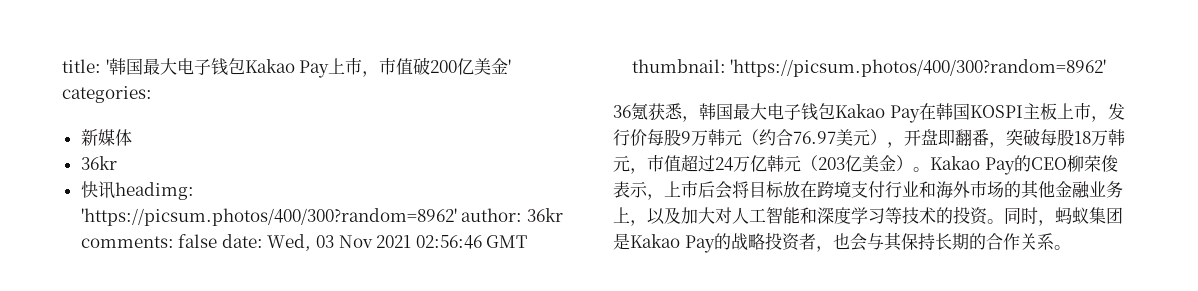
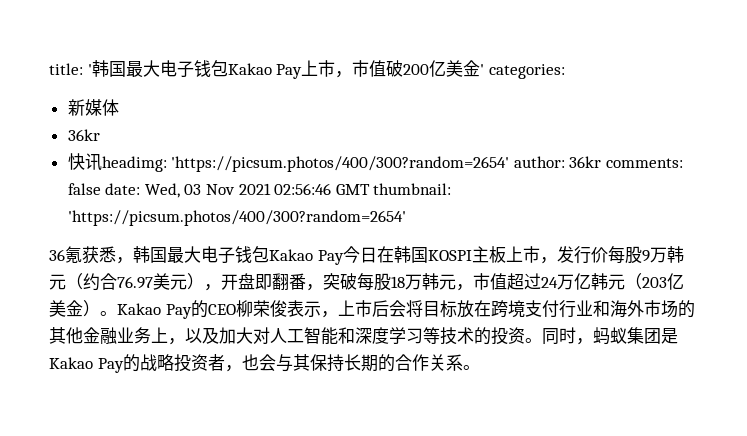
- 快讯headimg: 'https://picsum.photos/400/300?random=8962' author: 36kr comments: false date: Wed, 03 Nov 2021 02:56:46 GMT thumbnail: 'https://picsum.photos/400/300?random=8962'
+ 快讯headimg: 'https://picsum.photos/400/300?random=2654' author: 36kr comments: false date: Wed, 03 Nov 2021 02:56:46 GMT thumbnail: 'https://picsum.photos/400/300?random=2654'
- 36氪获悉，韩国最大电子钱包Kakao Pay在韩国KOSPI主板上市，发行价每股9万韩元（约合76.97美元），开盘即翻番，突破每股18万韩元，市值超过24万亿韩元（203亿美金）。
+ 36氪获悉，韩国最大电子钱包Kakao Pay今日在韩国KOSPI主板上市，发行价每股9万韩元（约合76.97美元），开盘即翻番，突破每股18万韩元，市值超过24万亿韩元（203亿美金）。

